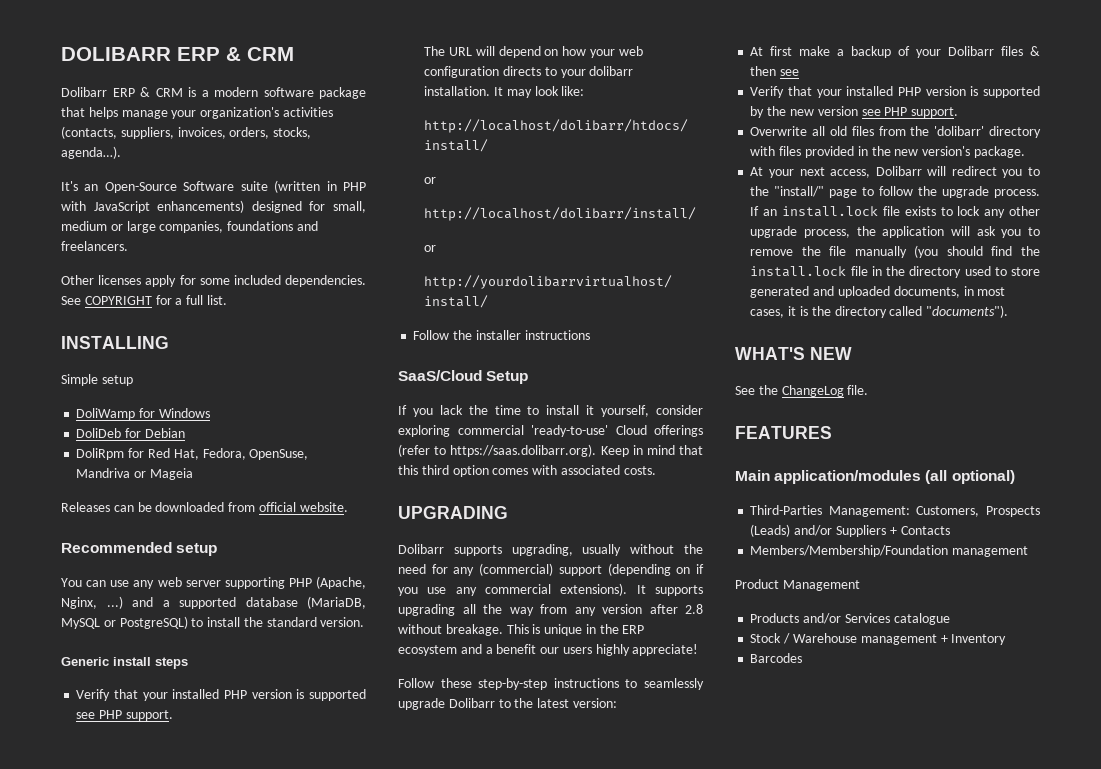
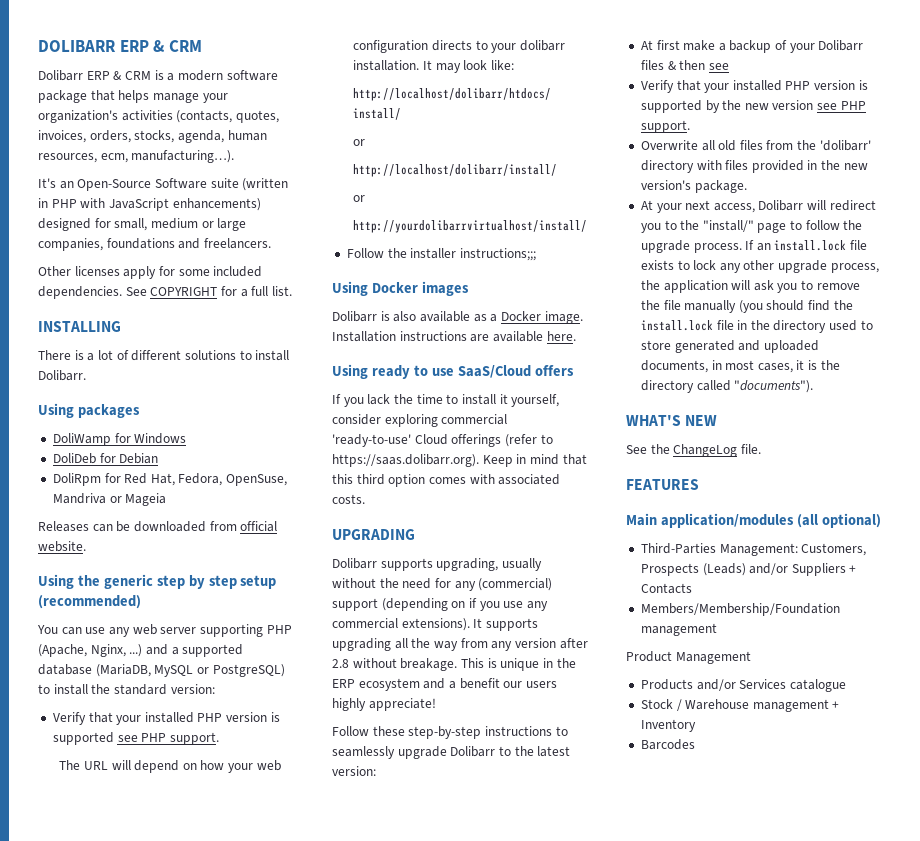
- Dolibarr ERP & CRM is a modern software package that helps manage your organization's activities (contacts, suppliers, invoices, orders, stocks, agenda…).
+ Dolibarr ERP & CRM is a modern software package that helps manage your organization's activities (contacts, quotes, invoices, orders, stocks, agenda, human resources, ecm, manufacturing…).
- Simple setup
+ There is a lot of different solutions to install Dolibarr.
+ Using packages
- Recommended setup
+ Using the generic step by step setup (recommended)
- You can use any web server supporting PHP (Apache, Nginx, ...) and a supported database (MariaDB, MySQL or PostgreSQL) to install the standard version.
- Generic install steps
+ You can use any web server supporting PHP (Apache, Nginx, ...) and a supported database (MariaDB, MySQL or PostgreSQL) to install the standard version:
- Follow the installer instructions
- SaaS/Cloud Setup
+ Follow the installer instructions;;;
+ Using Docker images
+ Dolibarr is also available as a Docker image. Installation instructions are available here.
+ Using ready to use SaaS/Cloud offers

